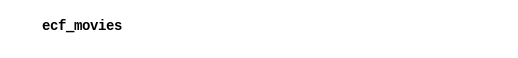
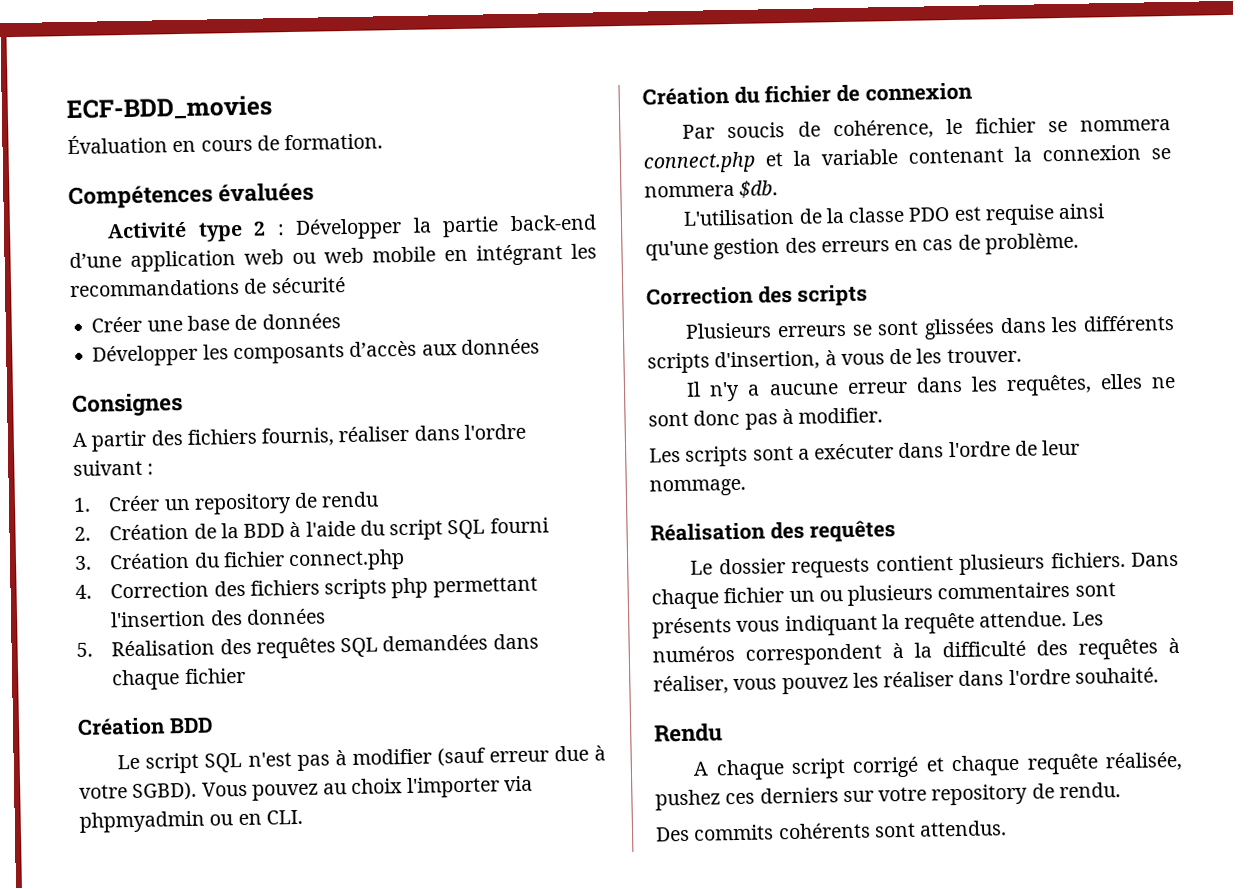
- ecf_movies
+ ECF-BDD_movies
+ Évaluation en cours de formation.
+ Compétences évaluées
+ Activité type 2 : Développer la partie back-end d’une application web ou web mobile en intégrant les recommandations de sécurité
+ Créer une base de données
+ Développer les composants d’accès aux données
+ Consignes
+ A partir des fichiers fournis, réaliser dans l'ordre suivant :
+ 1. Créer un repository de rendu
+ 2. Création de la BDD à l'aide du script SQL fourni
+ 3. Création du fichier connect.php
+ 4. Correction des fichiers scripts php permettant l'insertion des données
+ 5. Réalisation des requêtes SQL demandées dans chaque fichier
+ Création BDD
+ Le script SQL n'est pas à modifier (sauf erreur due à votre SGBD). Vous pouvez au choix l'importer via phpmyadmin ou en CLI.
+ Création du fichier de connexion
+ Par soucis de cohérence, le fichier se nommera connect.php et la variable contenant la connexion se nommera $db.
+ L'utilisation de la classe PDO est requise ainsi qu'une gestion des erreurs en cas de problème.
+ Correction des scripts
+ Plusieurs erreurs se sont glissées dans les différents scripts d'insertion, à vous de les trouver.
+ Il n'y a aucune erreur dans les requêtes, elles ne sont donc pas à modifier.
+ Les scripts sont a exécuter dans l'ordre de leur nommage.
+ Réalisation des requêtes
+ Le dossier requests contient plusieurs fichiers. Dans chaque fichier un ou plusieurs commentaires sont présents vous indiquant la requête attendue. Les numéros correspondent à la difficulté des requêtes à réaliser, vous pouvez les réaliser dans l'ordre souhaité.
+ Rendu
+ A chaque script corrigé et chaque requête réalisée, pushez ces derniers sur votre repository de rendu.
+ Des commits cohérents sont attendus.

